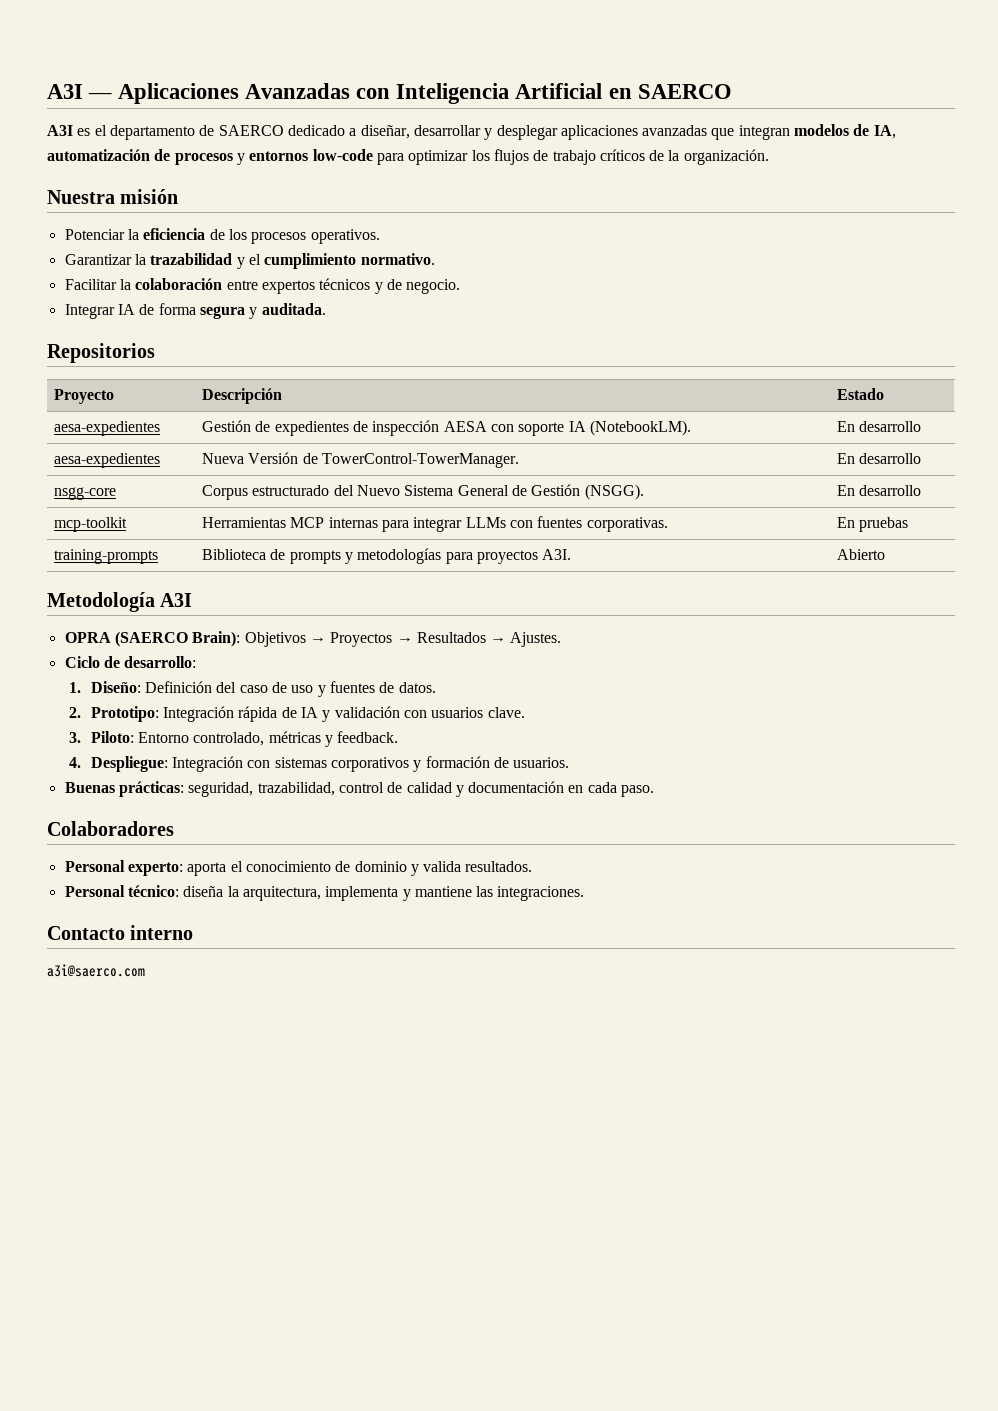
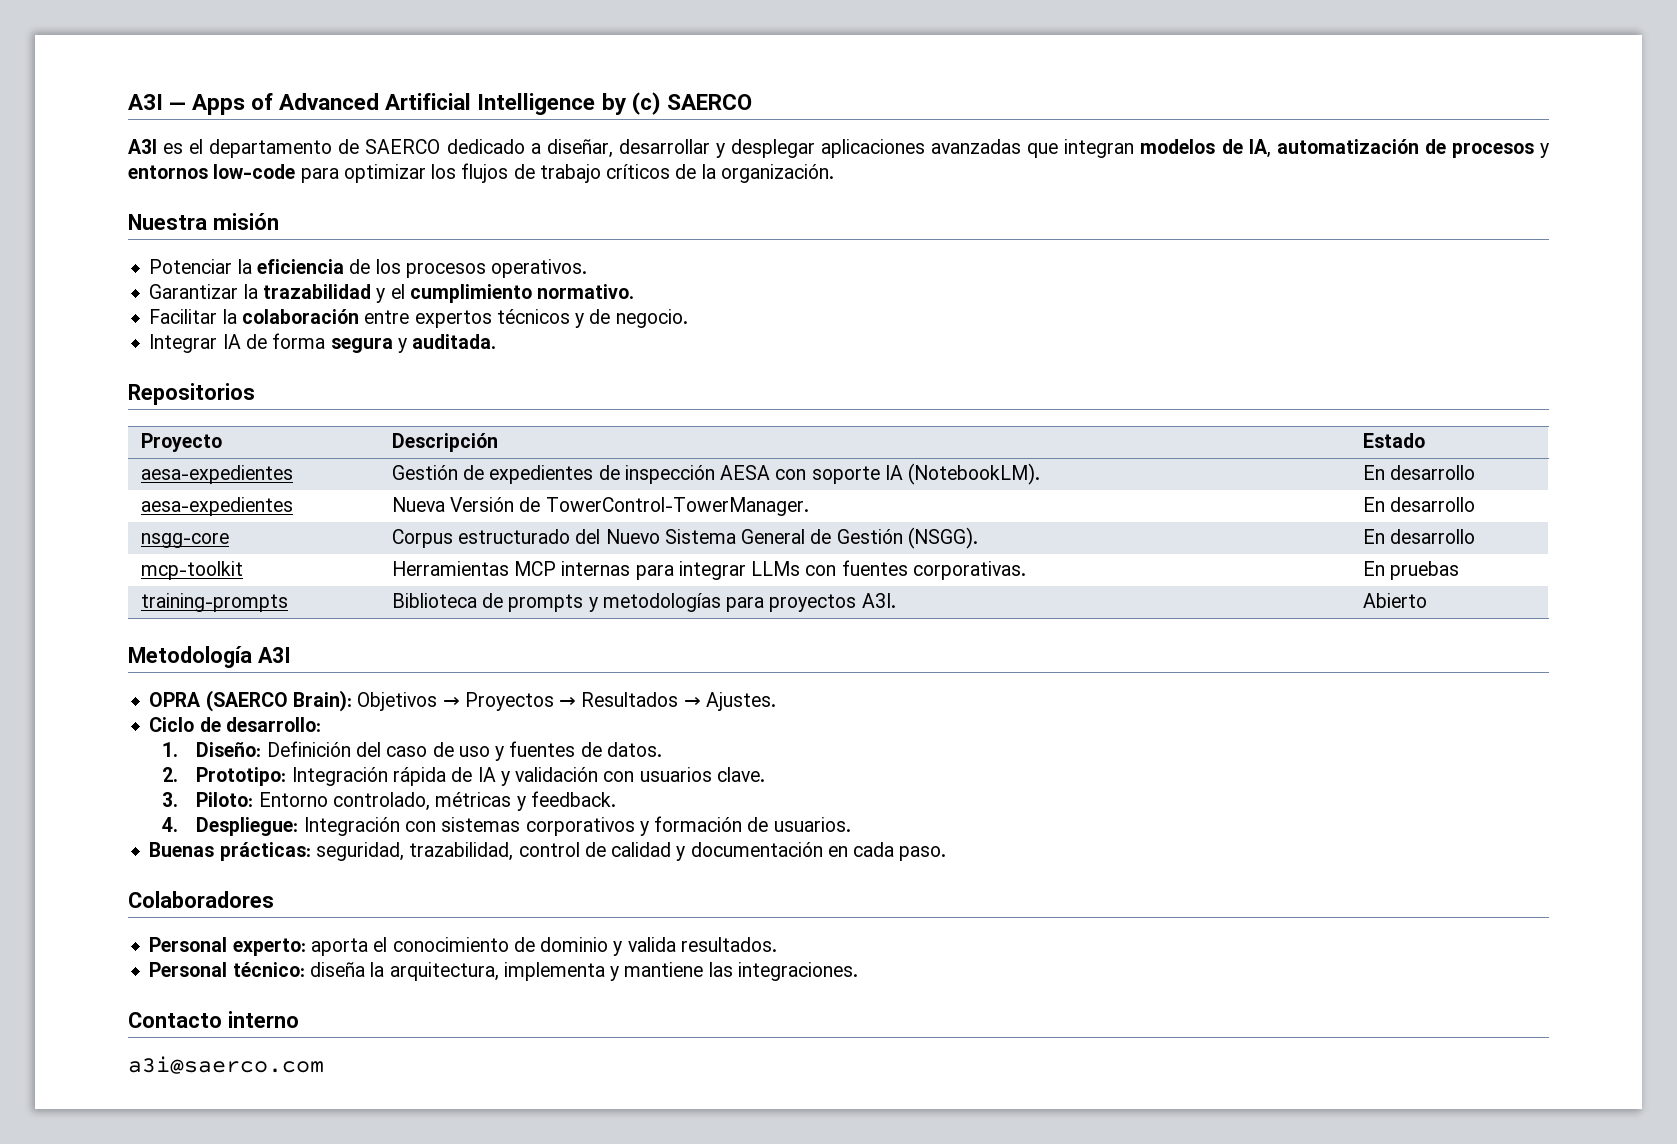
- A3I — Aplicaciones Avanzadas con Inteligencia Artificial en SAERCO
+ A3I — Apps of Advanced Artificial Intelligence by (c) SAERCO

